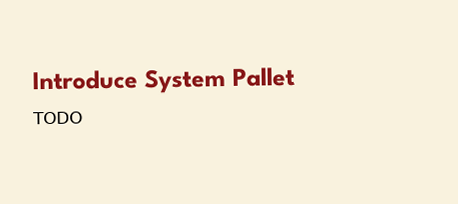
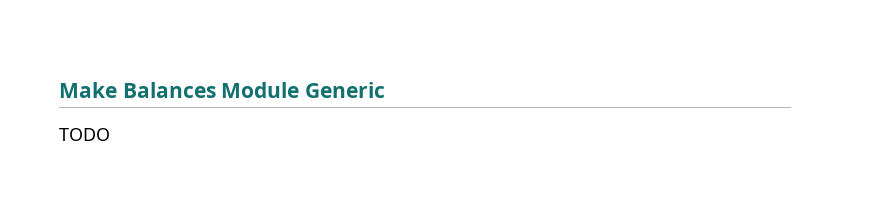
- Introduce System Pallet
+ Make Balances Module Generic

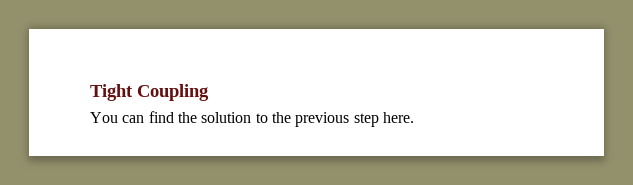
- Make Balances Module Generic
- TODO
+ Tight Coupling
+ You can find the solution to the previous step here.

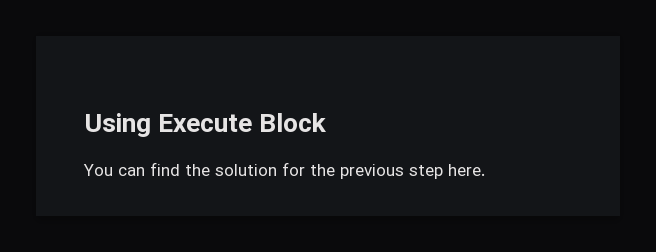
- Tight Coupling
+ Using Execute Block
- You can find the solution to the previous step here.
+ You can find the solution for the previous step here.

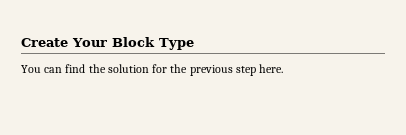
- Using Execute Block
+ Create Your Block Type

